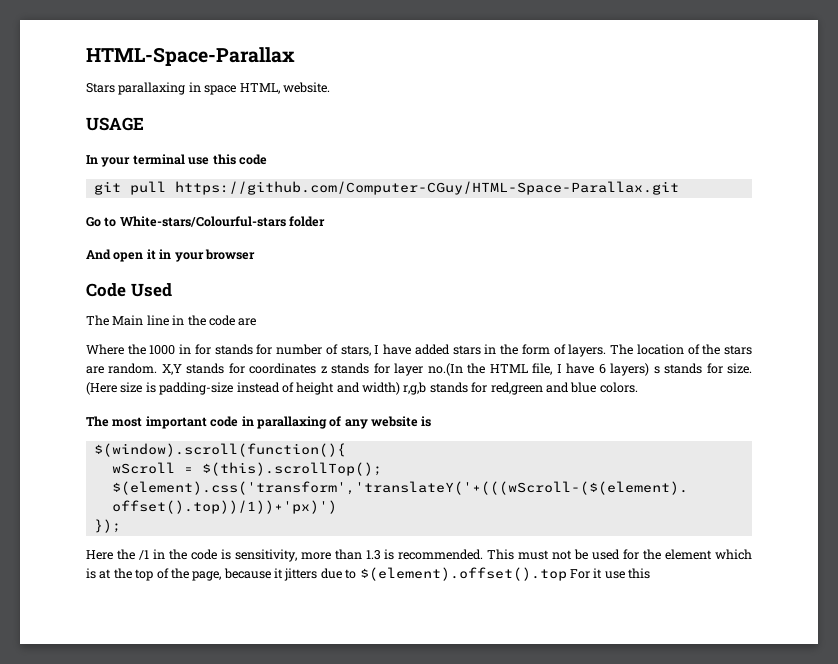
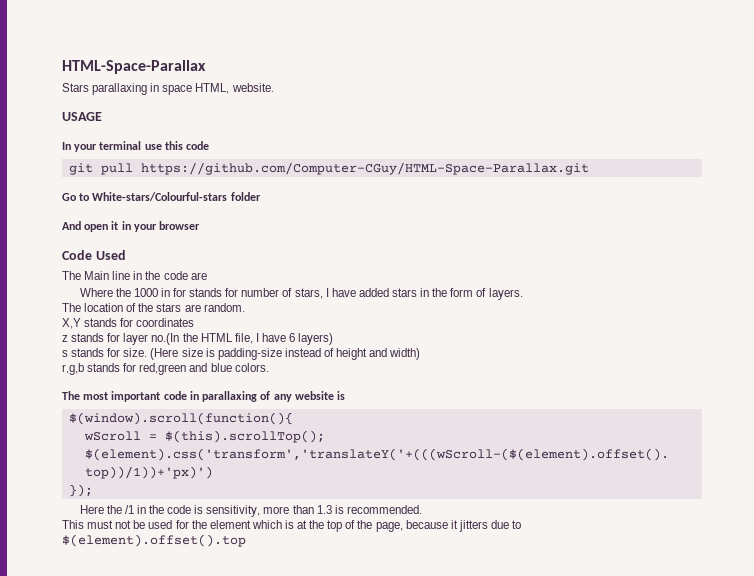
- Where the 1000 in for stands for number of stars, I have added stars in the form of layers. The location of the stars are random. X,Y stands for coordinates z stands for layer no.(In the HTML file, I have 6 layers) s stands for size.
+ Where the 1000 in for stands for number of stars, I have added stars in the form of layers.
+ The location of the stars are random.
+ X,Y stands for coordinates
+ z stands for layer no.(In the HTML file, I have 6 layers)
+ s stands for size.
- (Here size is padding-size instead of height and width) r,g,b stands for red,green and blue colors.
+ (Here size is padding-size instead of height and width)
+ r,g,b stands for red,green and blue colors.
- Here the /1 in the code is sensitivity, more than 1.3 is recommended. This must not be used for the element which is at the top of the page, because it jitters due to $(element).offset().top For it use this
+ Here the /1 in the code is sensitivity, more than 1.3 is recommended.
+ This must not be used for the element which is at the top of the page, because it jitters due to $(element).offset().top

